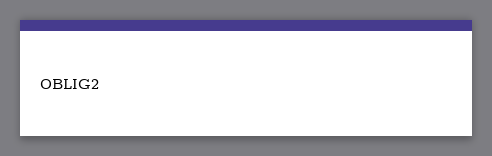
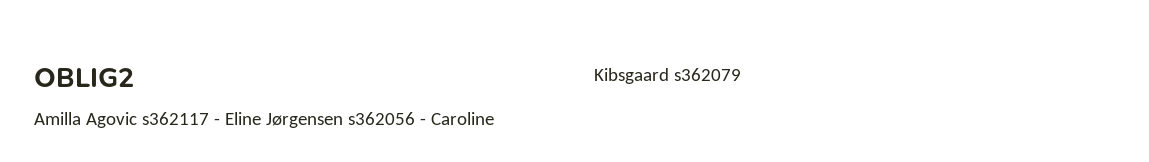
+ Amilla Agovic s362117 - Eline Jørgensen s362056 - Caroline Kibsgaard s362079

